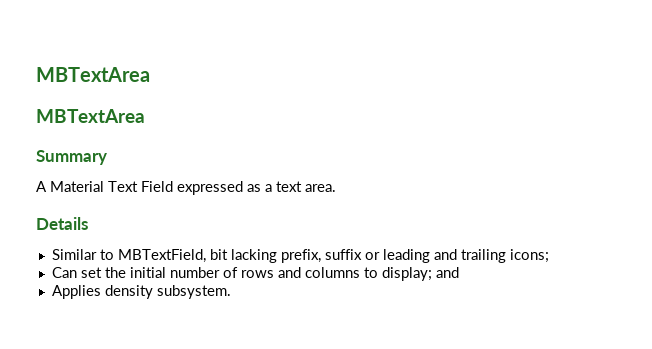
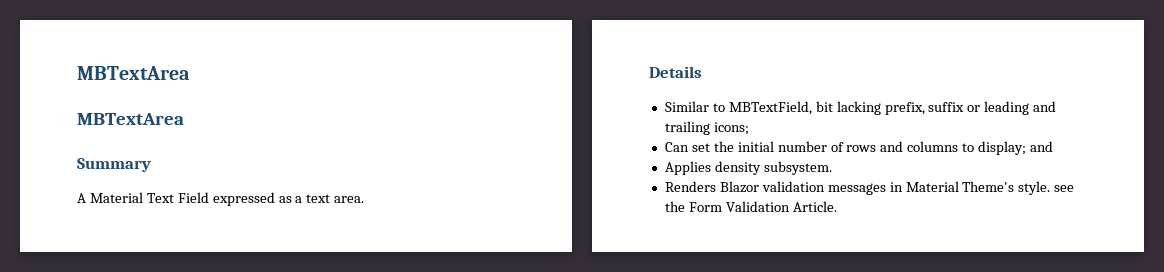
+ Renders Blazor validation messages in Material Theme's style. see the Form Validation Article.

